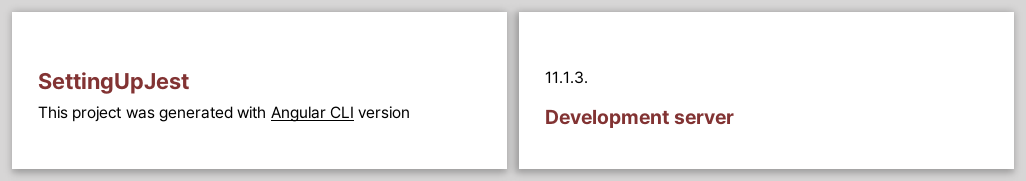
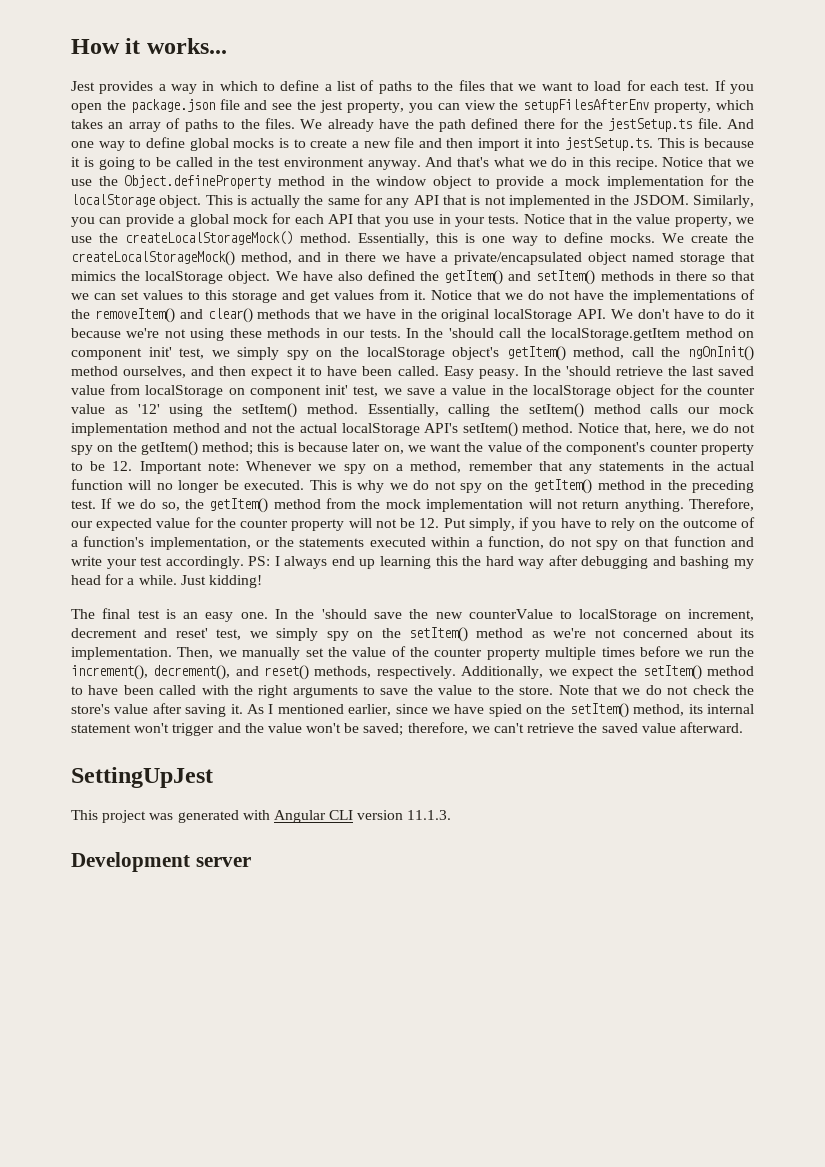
+ How it works...
+ Jest provides a way in which to define a list of paths to the files that we want to load for each test. If you open the package.json file and see the jest property, you can view the setupFilesAfterEnv property, which takes an array of paths to the files. We already have the path defined there for the jestSetup.ts file. And one way to define global mocks is to create a new file and then import it into jestSetup.ts. This is because it is going to be called in the test environment anyway. And that's what we do in this recipe. Notice that we use the Object.defineProperty method in the window object to provide a mock implementation for the localStorage object. This is actually the same for any API that is not implemented in the JSDOM. Similarly, you can provide a global mock for each API that you use in your tests. Notice that in the value property, we use the createLocalStorageMock() method. Essentially, this is one way to define mocks. We create the createLocalStorageMock() method, and in there we have a private/encapsulated object named storage that mimics the localStorage object. We have also defined the getItem() and setItem() methods in there so that we can set values to this storage and get values from it. Notice that we do not have the implementations of the removeItem() and clear() methods that we have in the original localStorage API. We don't have to do it because we're not using these methods in our tests. In the 'should call the localStorage.getItem method on component init' test, we simply spy on the localStorage object's getItem() method, call the ngOnInit() method ourselves, and then expect it to have been called. Easy peasy. In the 'should retrieve the last saved value from localStorage on component init' test, we save a value in the localStorage object for the counter value as '12' using the setItem() method. Essentially, calling the setItem() method calls our mock implementation method and not the actual localStorage API's setItem() method. Notice that, here, we do not spy on the getItem() method; this is because later on, we want the value of the component's counter property to be 12. Important note: Whenever we spy on a method, remember that any statements in the actual function will no longer be executed. This is why we do not spy on the getItem() method in the preceding test. If we do so, the getItem() method from the mock implementation will not return anything. Therefore, our expected value for the counter property will not be 12. Put simply, if you have to rely on the outcome of a function's implementation, or the statements executed within a function, do not spy on that function and write your test accordingly. PS: I always end up learning this the hard way after debugging and bashing my head for a while. Just kidding!
+ The final test is an easy one. In the 'should save the new counterValue to localStorage on increment, decrement and reset' test, we simply spy on the setItem() method as we're not concerned about its implementation. Then, we manually set the value of the counter property multiple times before we run the increment(), decrement(), and reset() methods, respectively. Additionally, we expect the setItem() method to have been called with the right arguments to save the value to the store. Note that we do not check the store's value after saving it. As I mentioned earlier, since we have spied on the setItem() method, its internal statement won't trigger and the value won't be saved; therefore, we can't retrieve the saved value afterward.

